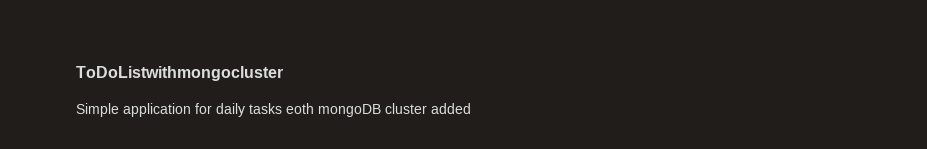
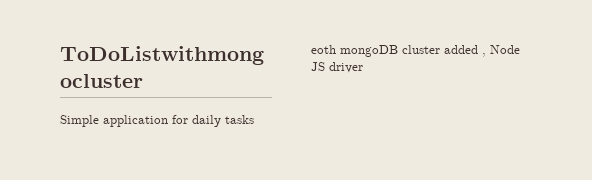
- Simple application for daily tasks eoth mongoDB cluster added
+ Simple application for daily tasks eoth mongoDB cluster added , Node JS driver

